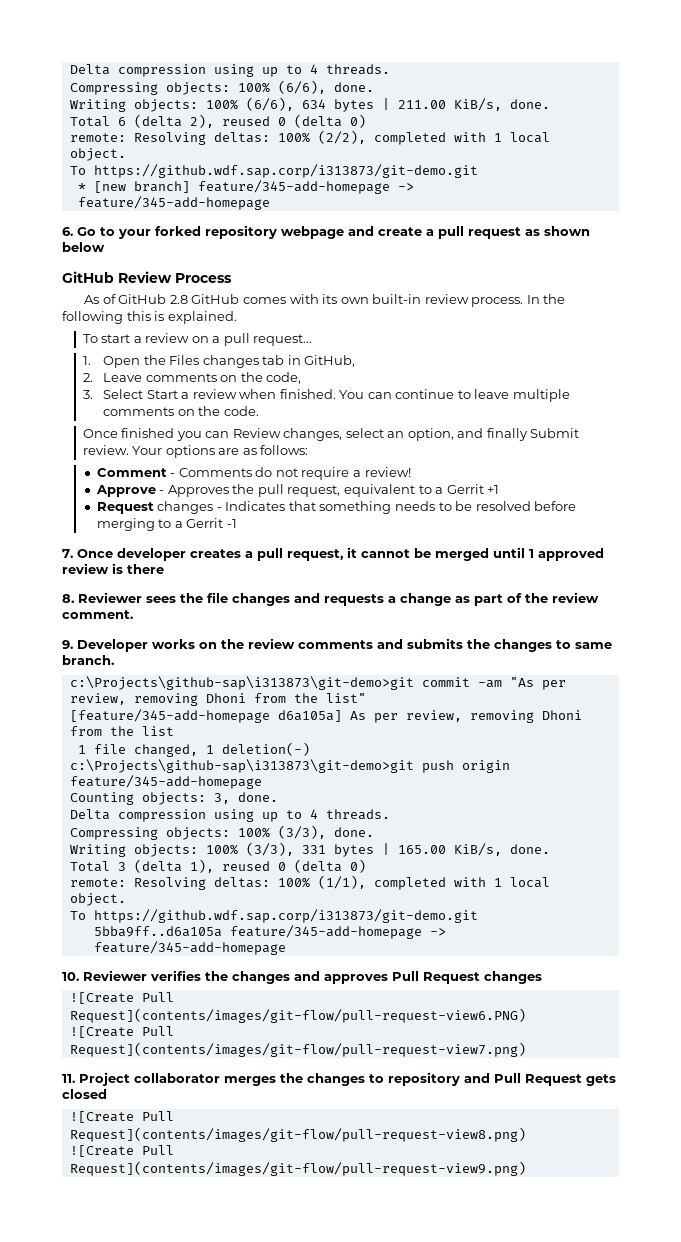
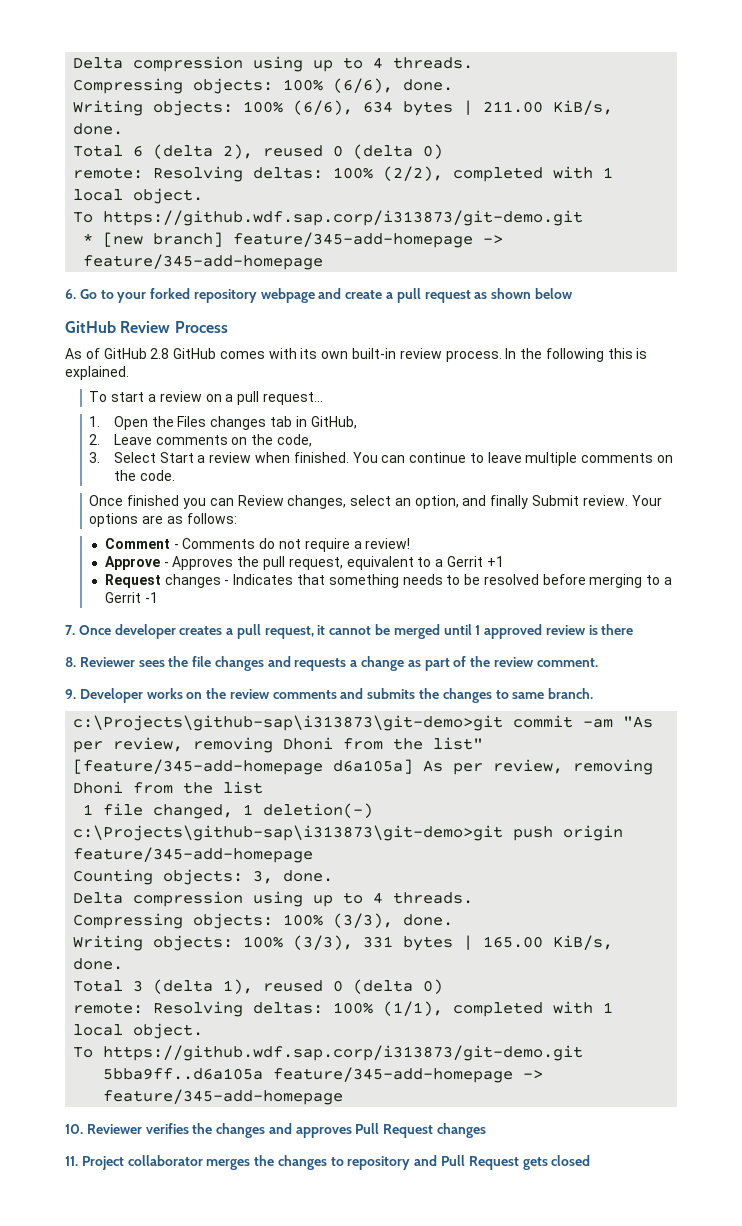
- ![Create Pull Request](contents/images/git-flow/pull-request-view6.PNG)
- ![Create Pull Request](contents/images/git-flow/pull-request-view7.png)
- ![Create Pull Request](contents/images/git-flow/pull-request-view8.png)
- ![Create Pull Request](contents/images/git-flow/pull-request-view9.png)

